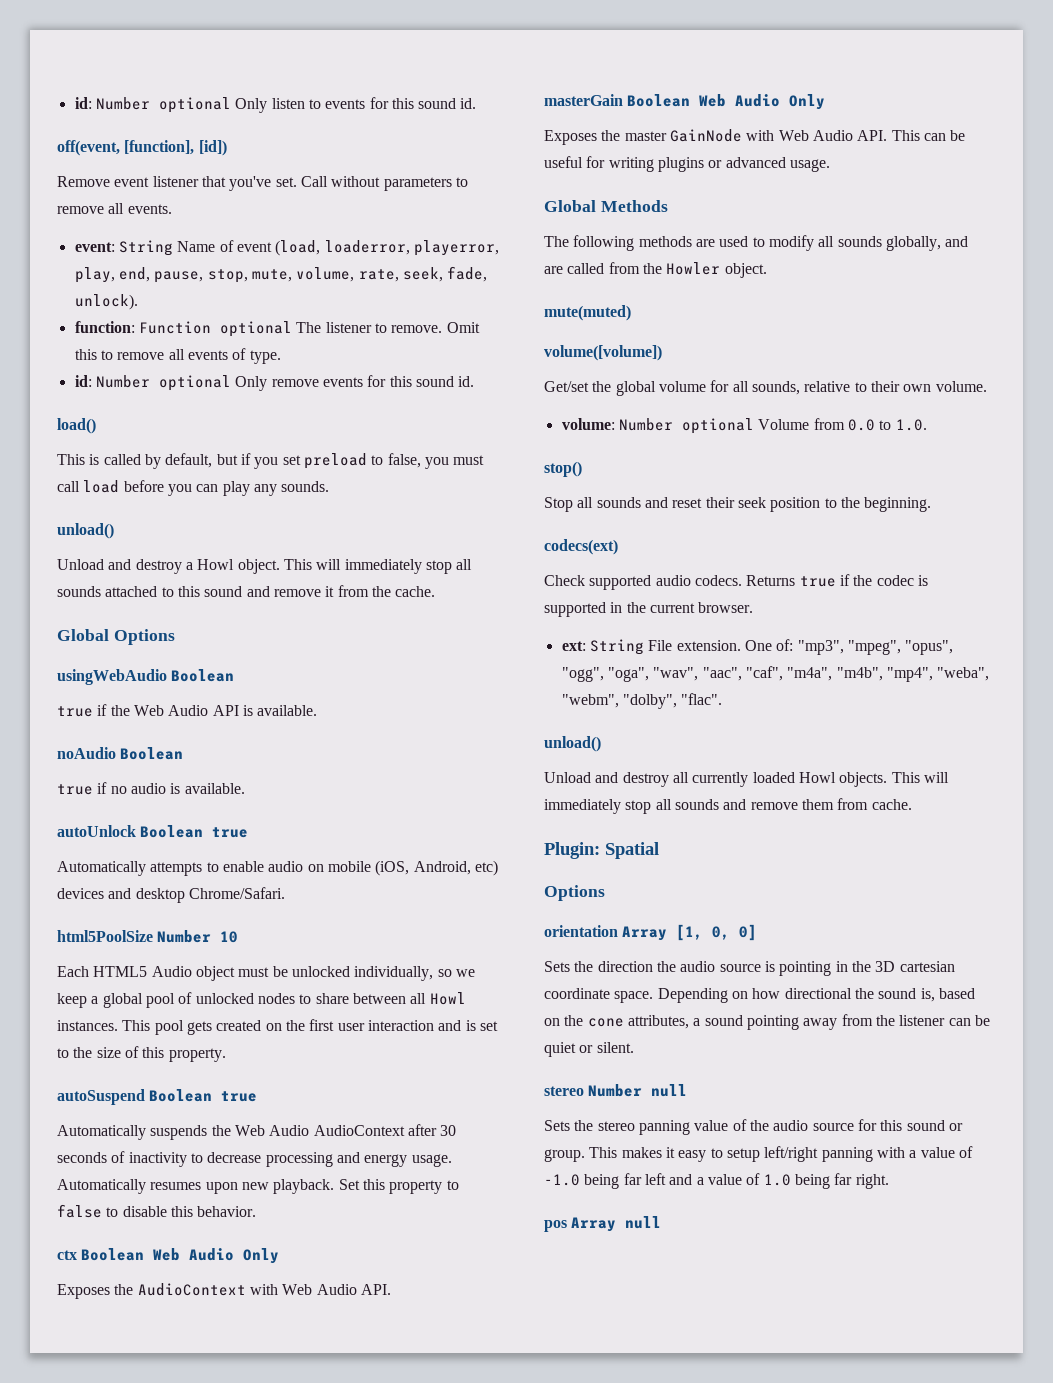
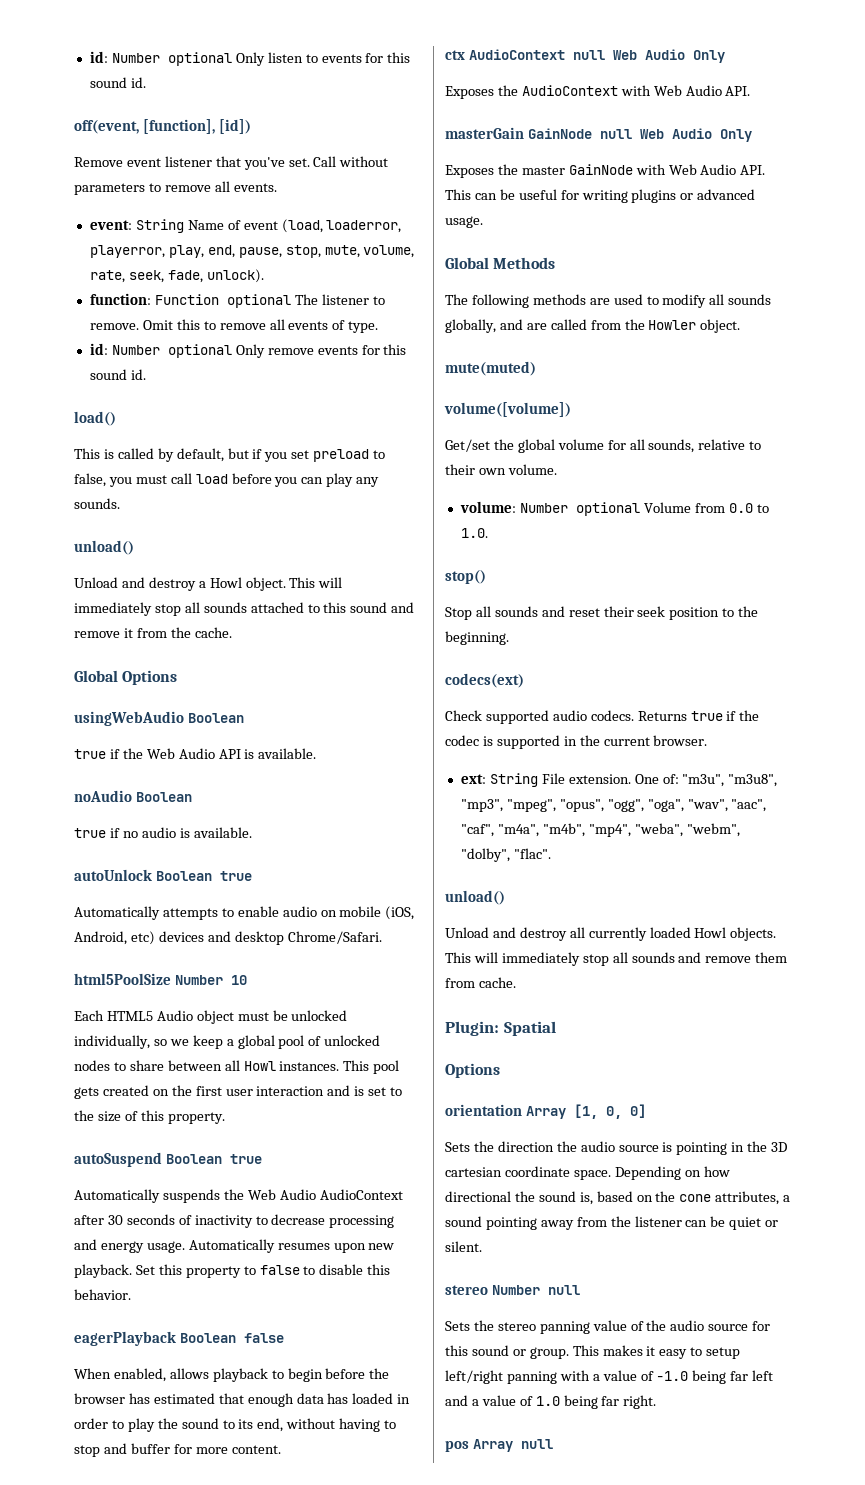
+ eagerPlayback Boolean false
+ When enabled, allows playback to begin before the browser has estimated that enough data has loaded in order to play the sound to its end, without having to stop and buffer for more content.
- ctx Boolean Web Audio Only
+ ctx AudioContext null Web Audio Only
- masterGain Boolean Web Audio Only
+ masterGain GainNode null Web Audio Only
- One of: "mp3", "mpeg", "opus", "ogg", "oga", "wav", "aac", "caf", "m4a", "m4b", "mp4", "weba", "webm", "dolby", "flac".
+ One of: "m3u", "m3u8", "mp3", "mpeg", "opus", "ogg", "oga", "wav", "aac", "caf", "m4a", "m4b", "mp4", "weba", "webm", "dolby", "flac".

